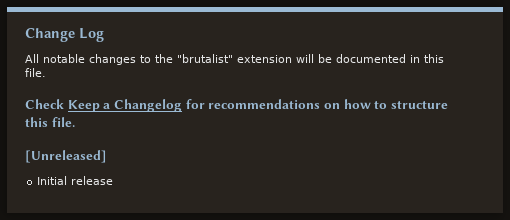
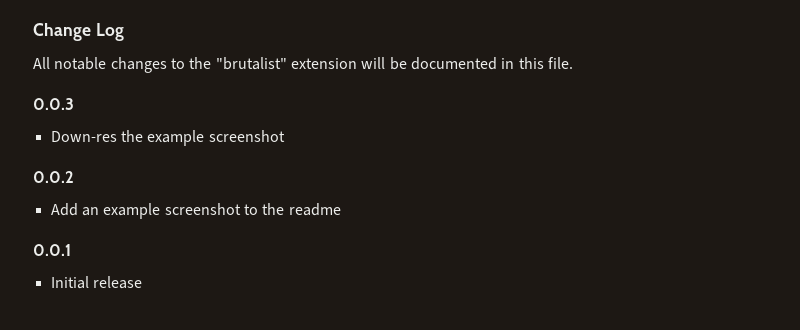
- Check Keep a Changelog for recommendations on how to structure this file.
- [Unreleased]
+ 0.0.3
+ Down-res the example screenshot
+ 0.0.2
+ Add an example screenshot to the readme
+ 0.0.1

